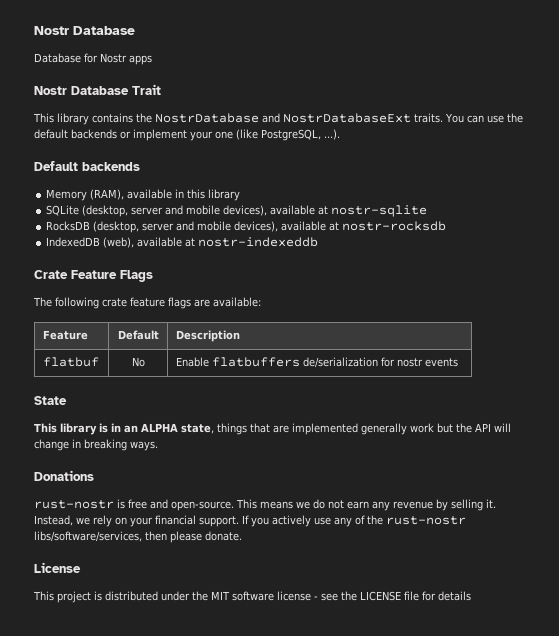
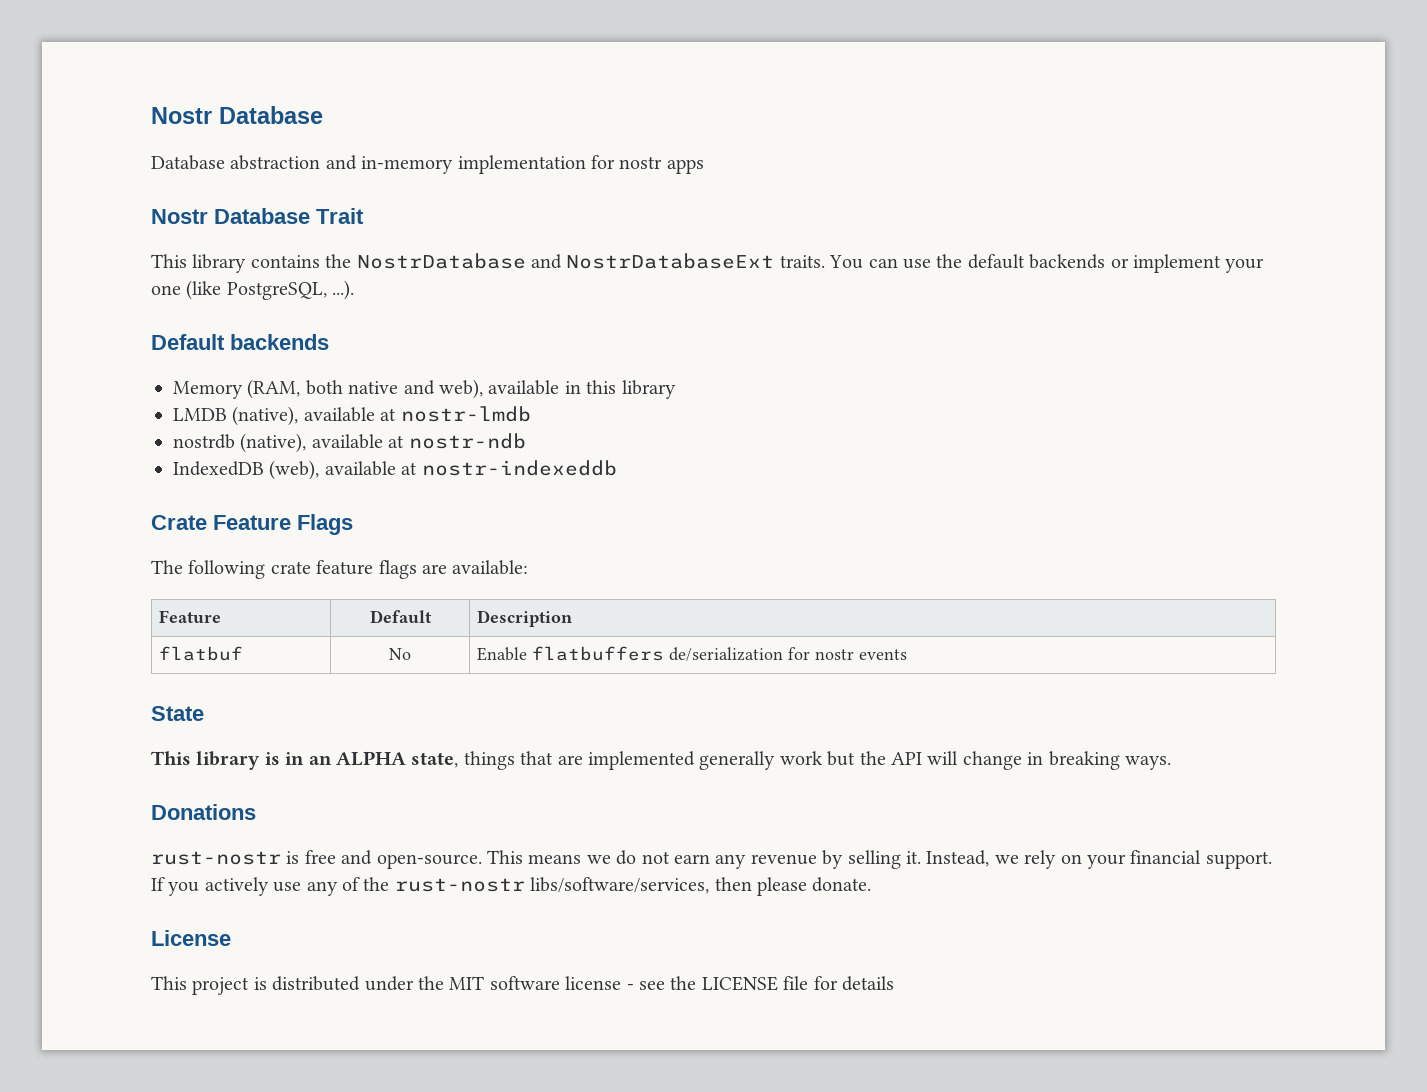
- Database for Nostr apps
+ Database abstraction and in-memory implementation for nostr apps
- Memory (RAM), available in this library
+ Memory (RAM, both native and web), available in this library
- SQLite (desktop, server and mobile devices), available at nostr-sqlite
- RocksDB (desktop, server and mobile devices), available at nostr-rocksdb
+ LMDB (native), available at nostr-lmdb
+ nostrdb (native), available at nostr-ndb

